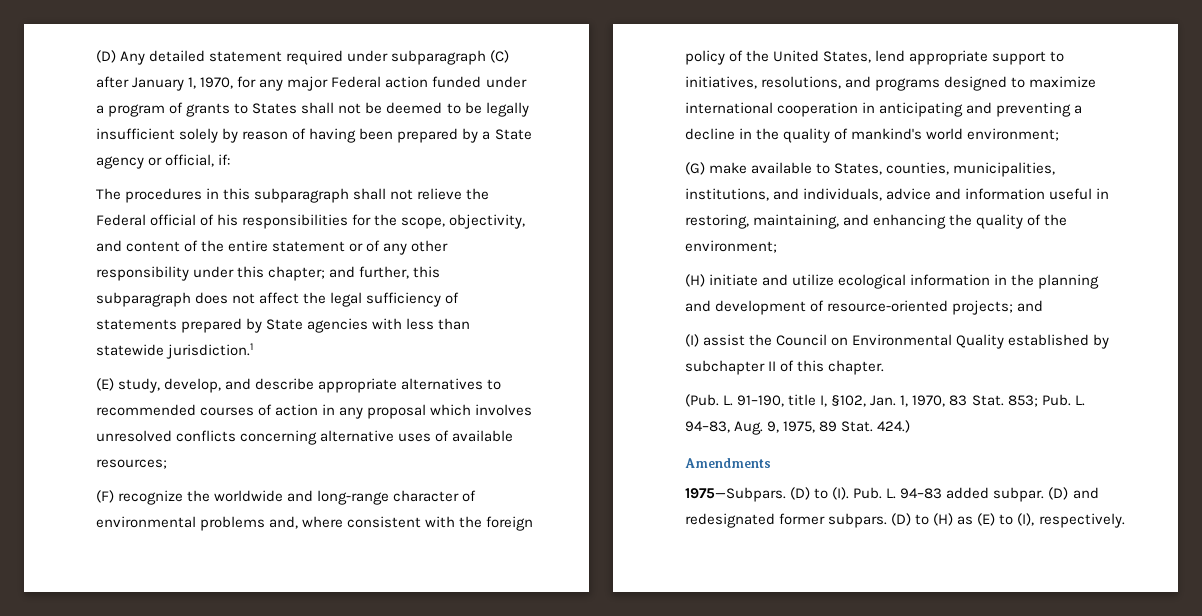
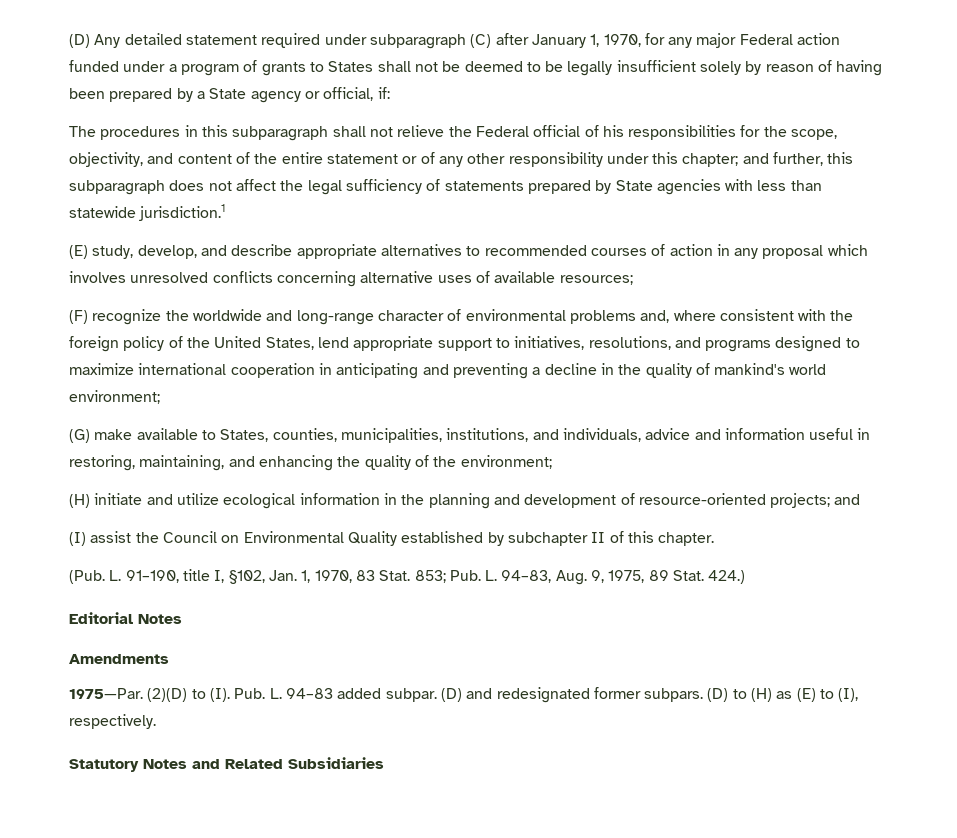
+ Editorial Notes
- 1975—Subpars. (D) to (I). Pub. L. 94–83 added subpar.
+ 1975—Par. (2)(D) to (I). Pub. L. 94–83 added subpar.
+ Statutory Notes and Related Subsidiaries

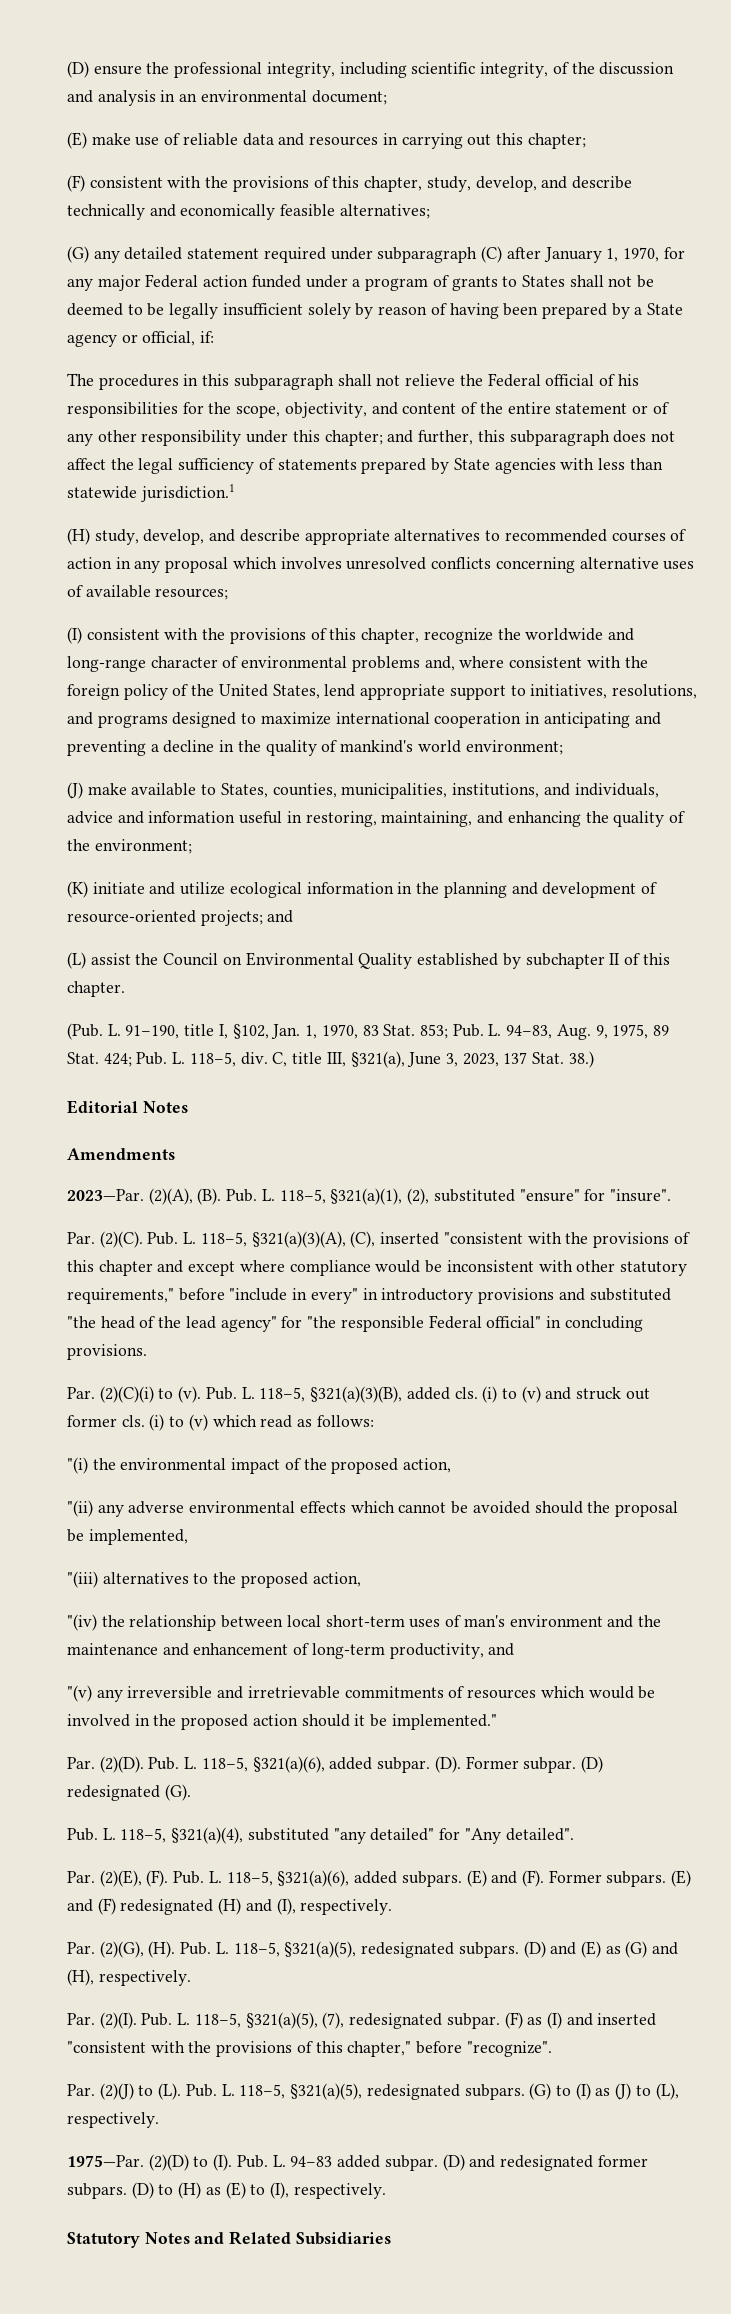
- (D) Any detailed statement required under subparagraph (C) after January 1, 1970, for any major Federal action funded under a program of grants to States shall not be deemed to be legally insufficient solely by reason of having been prepared by a State agency or official, if:
+ (D) ensure the professional integrity, including scientific integrity, of the discussion and analysis in an environmental document;
+ (E) make use of reliable data and resources in carrying out this chapter;
+ (F) consistent with the provisions of this chapter, study, develop, and describe technically and economically feasible alternatives;
+ (G) any detailed statement required under subparagraph (C) after January 1, 1970, for any major Federal action funded under a program of grants to States shall not be deemed to be legally insufficient solely by reason of having been prepared by a State agency or official, if:
- (E) study, develop, and describe appropriate alternatives to recommended courses of action in any proposal which involves unresolved conflicts concerning alternative uses of available resources;
+ (H) study, develop, and describe appropriate alternatives to recommended courses of action in any proposal which involves unresolved conflicts concerning alternative uses of available resources;
- (F) recognize the worldwide and long-range character of environmental problems and, where consistent with the foreign policy of the United States, lend appropriate support to initiatives, resolutions, and programs designed to maximize international cooperation in anticipating and preventing a decline in the quality of mankind's world environment;
+ (I) consistent with the provisions of this chapter, recognize the worldwide and long-range character of environmental problems and, where consistent with the foreign policy of the United States, lend appropriate support to initiatives, resolutions, and programs designed to maximize international cooperation in anticipating and preventing a decline in the quality of mankind's world environment;
- (G) make available to States, counties, municipalities, institutions, and individuals, advice and information useful in restoring, maintaining, and enhancing the quality of the environment;
+ (J) make available to States, counties, municipalities, institutions, and individuals, advice and information useful in restoring, maintaining, and enhancing the quality of the environment;
- (H) initiate and utilize ecological information in the planning and development of resource-oriented projects; and
+ (K) initiate and utilize ecological information in the planning and development of resource-oriented projects; and
- (I) assist the Council on Environmental Quality established by subchapter II of this chapter.
+ (L) assist the Council on Environmental Quality established by subchapter II of this chapter.
- 424.)
+ 424; Pub. L. 118–5, div. C, title III, §321(a), June 3, 2023, 137 Stat. 38.)
  Editorial Notes
  Amendments
+ 2023—Par. (2)(A), (B). Pub. L. 118–5, §321(a)(1), (2), substituted "ensure" for "insure".
+ Par. (2)(C). Pub. L. 118–5, §321(a)(3)(A), (C), inserted "consistent with the provisions of this chapter and except where compliance would be inconsistent with other statutory requirements," before "include in every" in introductory provisions and substituted "the head of the lead agency" for "the responsible Federal official" in concluding provisions.
+ Par. (2)(C)(i) to (v). Pub. L. 118–5, §321(a)(3)(B), added cls. (i) to (v) and struck out former cls. (i) to (v) which read as follows:
+ "(i) the environmental impact of the proposed action,
+ "(ii) any adverse environmental effects which cannot be avoided should the proposal be implemented,
+ "(iii) alternatives to the proposed action,
+ "(iv) the relationship between local short-term uses of man's environment and the maintenance and enhancement of long-term productivity, and
+ "(v) any irreversible and irretrievable commitments of resources which would be involved in the proposed action should it be implemented."
+ Par. (2)(D). Pub. L. 118–5, §321(a)(6), added subpar. (D). Former subpar. (D) redesignated (G).
+ Pub. L. 118–5, §321(a)(4), substituted "any detailed" for "Any detailed".
+ Par. (2)(E), (F). Pub. L. 118–5, §321(a)(6), added subpars. (E) and (F). Former subpars. (E) and (F) redesignated (H) and (I), respectively.
+ Par. (2)(G), (H). Pub. L. 118–5, §321(a)(5), redesignated subpars. (D) and (E) as (G) and (H), respectively.
+ Par. (2)(I). Pub. L. 118–5, §321(a)(5), (7), redesignated subpar. (F) as (I) and inserted "consistent with the provisions of this chapter," before "recognize".
+ Par. (2)(J) to (L). Pub. L. 118–5, §321(a)(5), redesignated subpars. (G) to (I) as (J) to (L), respectively.

